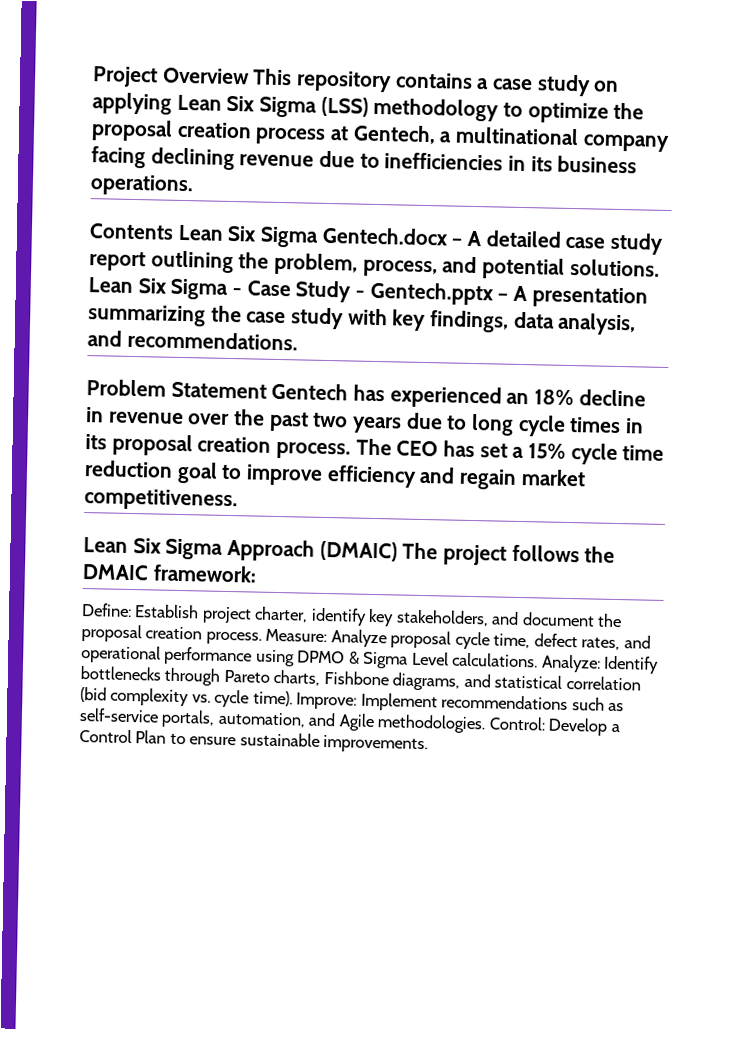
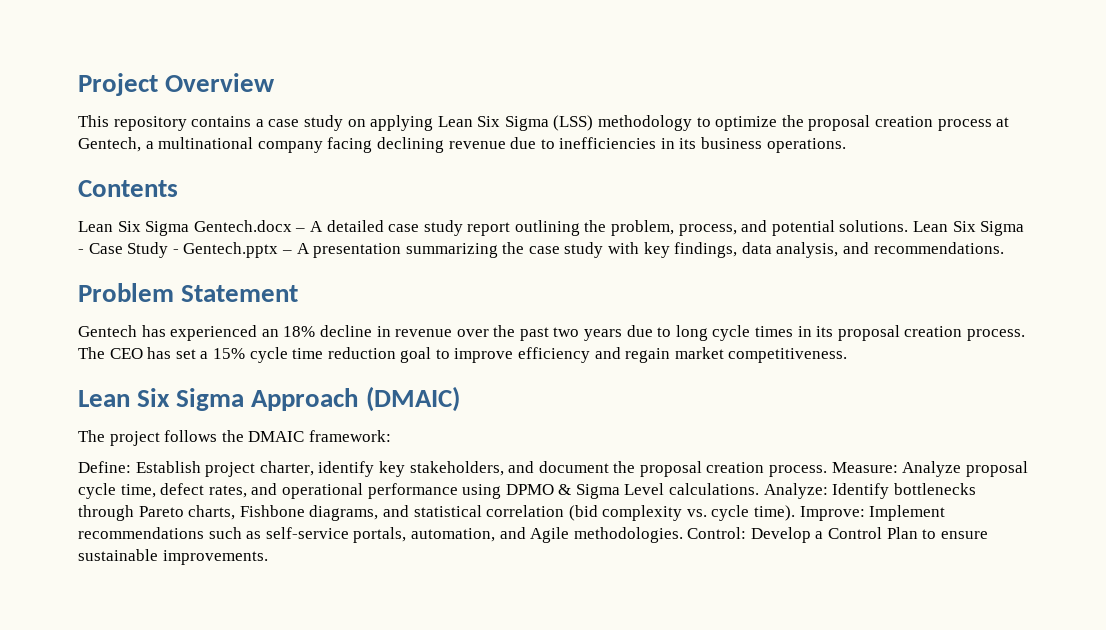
- Project Overview This repository contains a case study on applying Lean Six Sigma (LSS) methodology to optimize the proposal creation process at Gentech, a multinational company facing declining revenue due to inefficiencies in its business operations.
+ Project Overview
+ This repository contains a case study on applying Lean Six Sigma (LSS) methodology to optimize the proposal creation process at Gentech, a multinational company facing declining revenue due to inefficiencies in its business operations.
- Contents Lean Six Sigma Gentech.docx – A detailed case study report outlining the problem, process, and potential solutions.
+ Contents
+ Lean Six Sigma Gentech.docx – A detailed case study report outlining the problem, process, and potential solutions.
- Problem Statement Gentech has experienced an 18% decline in revenue over the past two years due to long cycle times in its proposal creation process.
+ Problem Statement
+ Gentech has experienced an 18% decline in revenue over the past two years due to long cycle times in its proposal creation process.
- Lean Six Sigma Approach (DMAIC) The project follows the DMAIC framework:
+ Lean Six Sigma Approach (DMAIC)
+ The project follows the DMAIC framework:

